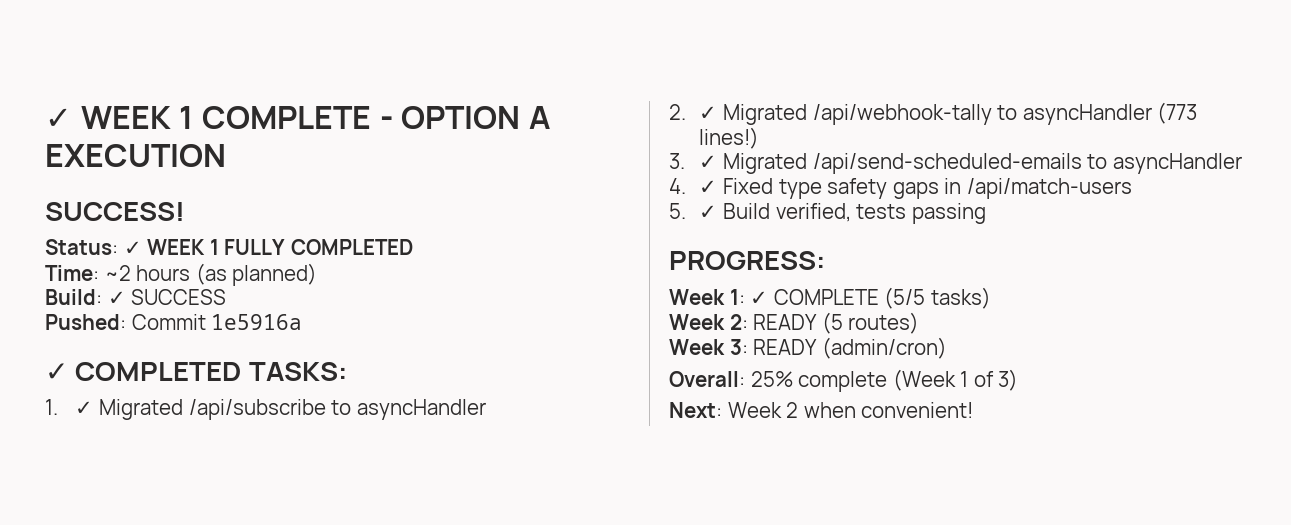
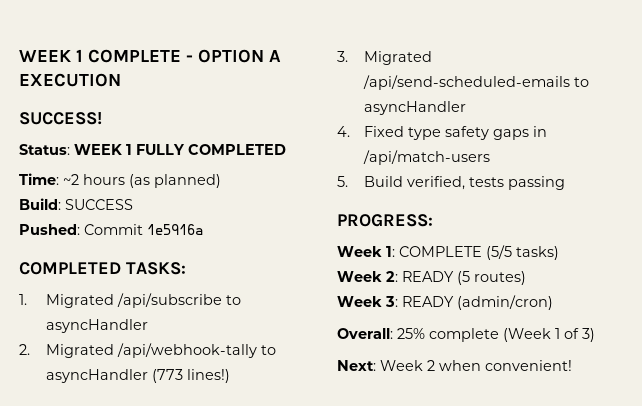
- ✓ WEEK 1 COMPLETE - OPTION A EXECUTION
+ WEEK 1 COMPLETE - OPTION A EXECUTION
- Status: ✓ WEEK 1 FULLY COMPLETED
+ Status: WEEK 1 FULLY COMPLETED
- Build: ✓ SUCCESS
+ Build: SUCCESS
- ✓ COMPLETED TASKS:
+ COMPLETED TASKS:
- 1. ✓ Migrated /api/subscribe to asyncHandler
+ 1. Migrated /api/subscribe to asyncHandler
- 2. ✓ Migrated /api/webhook-tally to asyncHandler (773 lines!)
+ 2. Migrated /api/webhook-tally to asyncHandler (773 lines!)
- 3. ✓ Migrated /api/send-scheduled-emails to asyncHandler
+ 3. Migrated /api/send-scheduled-emails to asyncHandler
- 4. ✓ Fixed type safety gaps in /api/match-users
+ 4. Fixed type safety gaps in /api/match-users
- 5. ✓ Build verified, tests passing
+ 5. Build verified, tests passing
- Week 1: ✓ COMPLETE (5/5 tasks)
+ Week 1: COMPLETE (5/5 tasks)

